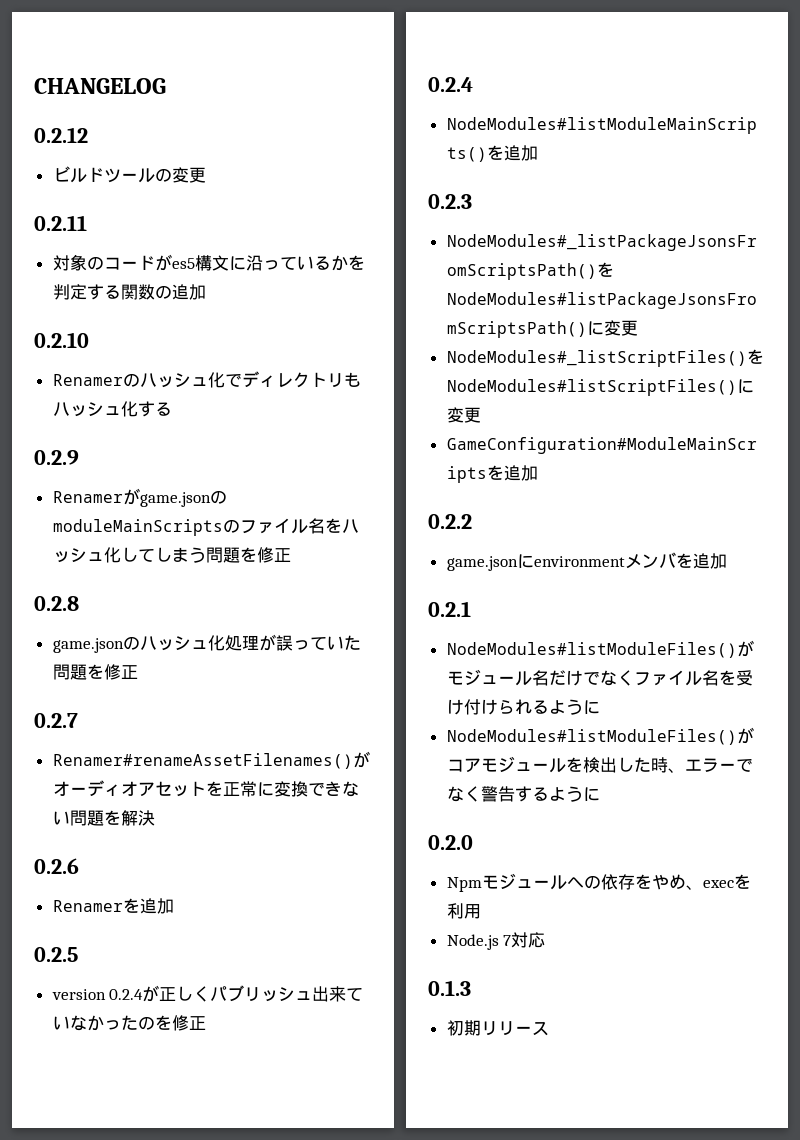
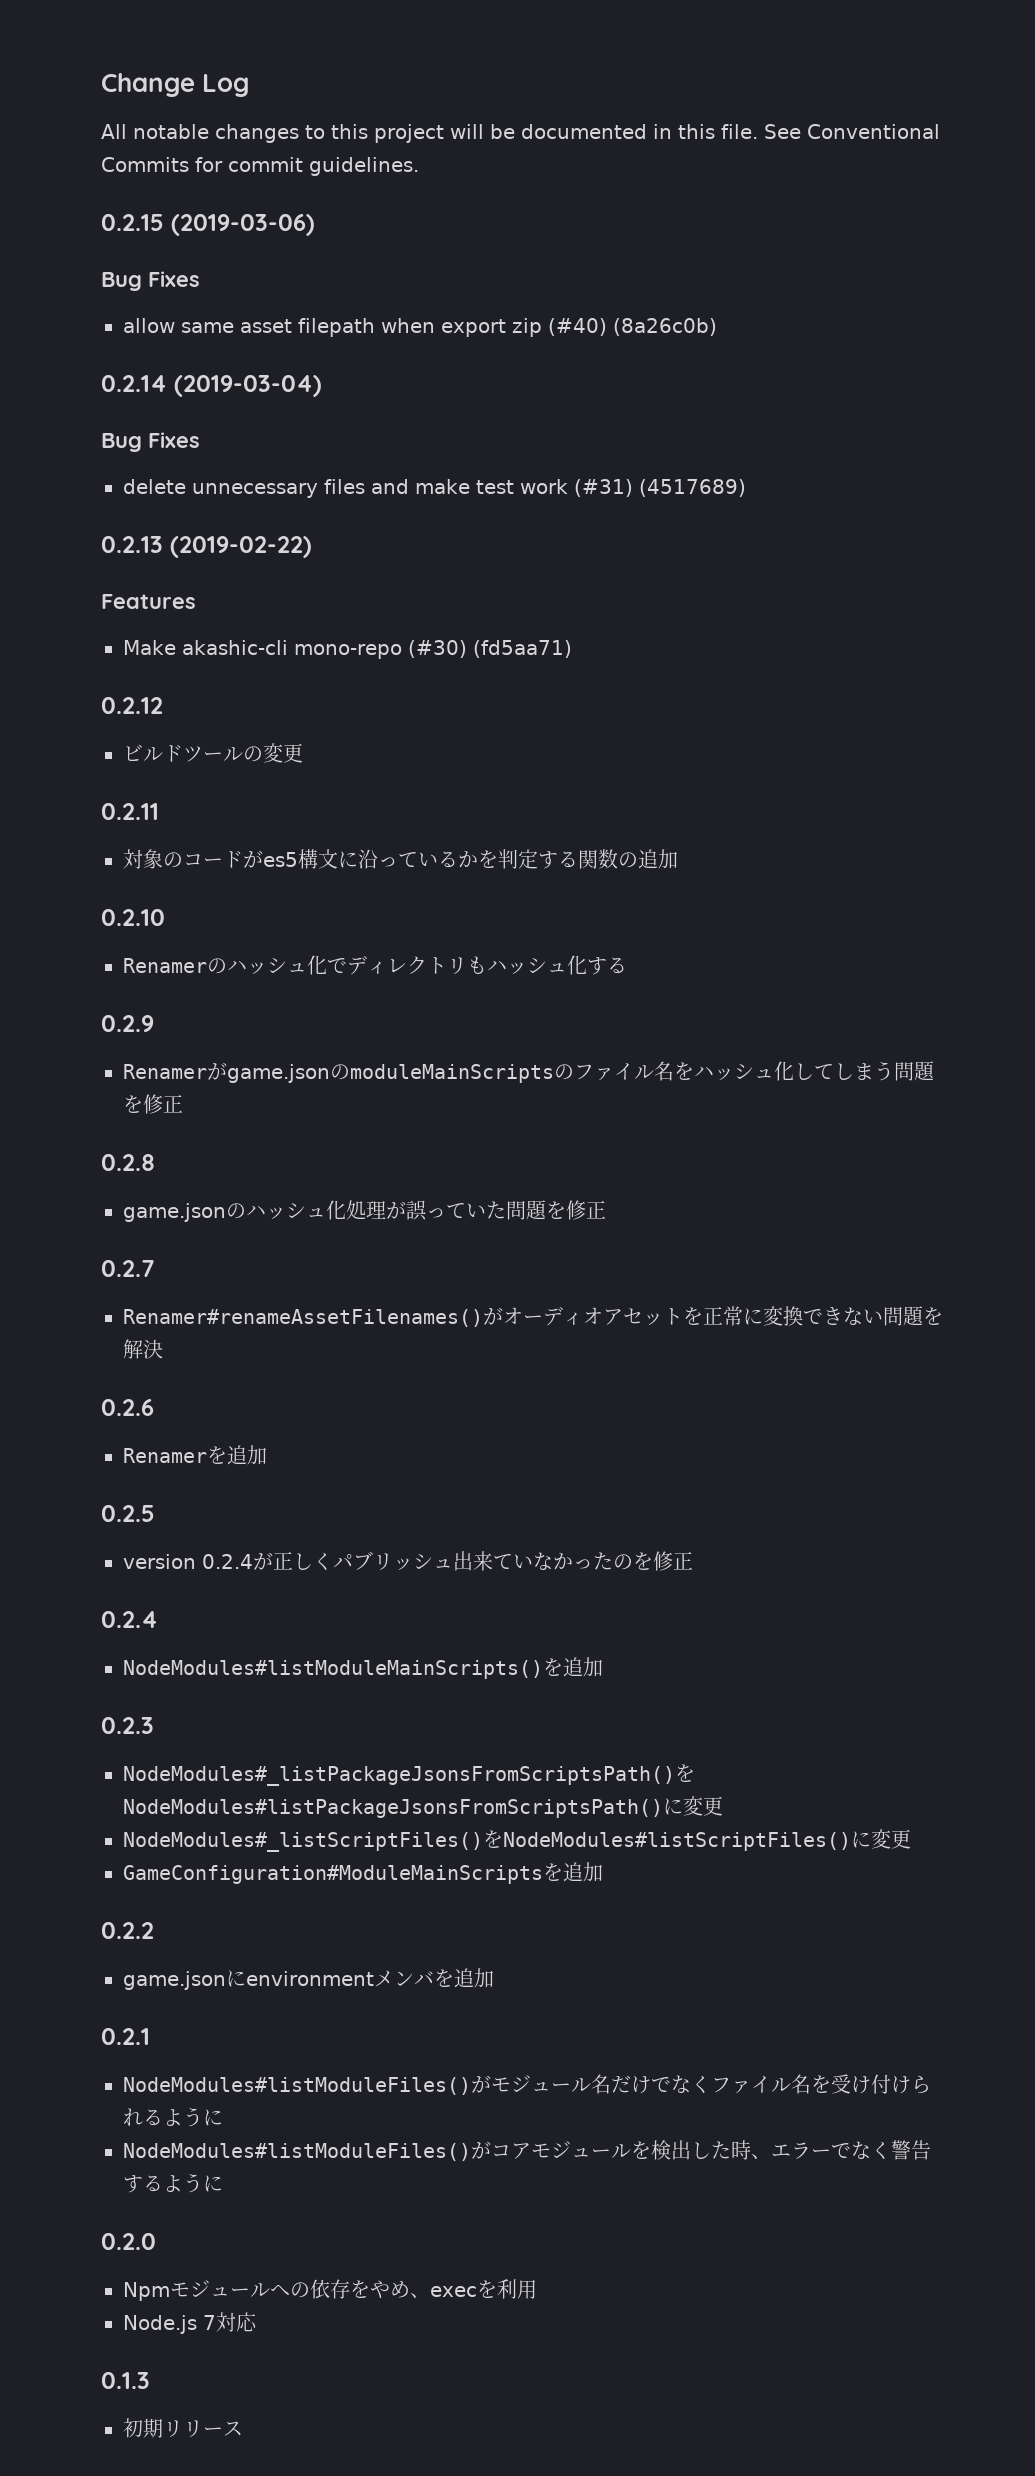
- CHANGELOG
+ Change Log
+ All notable changes to this project will be documented in this file. See Conventional Commits for commit guidelines.
+ 0.2.15 (2019-03-06)
+ Bug Fixes
+ allow same asset filepath when export zip (#40) (8a26c0b)
+ 0.2.14 (2019-03-04)
+ Bug Fixes
+ delete unnecessary files and make test work (#31) (4517689)
+ 0.2.13 (2019-02-22)
+ Features
+ Make akashic-cli mono-repo (#30) (fd5aa71)

